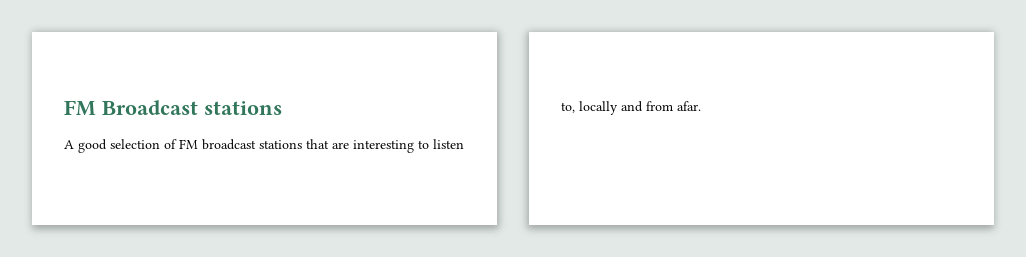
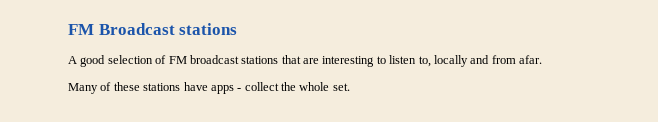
+ Many of these stations have apps - collect the whole set.

